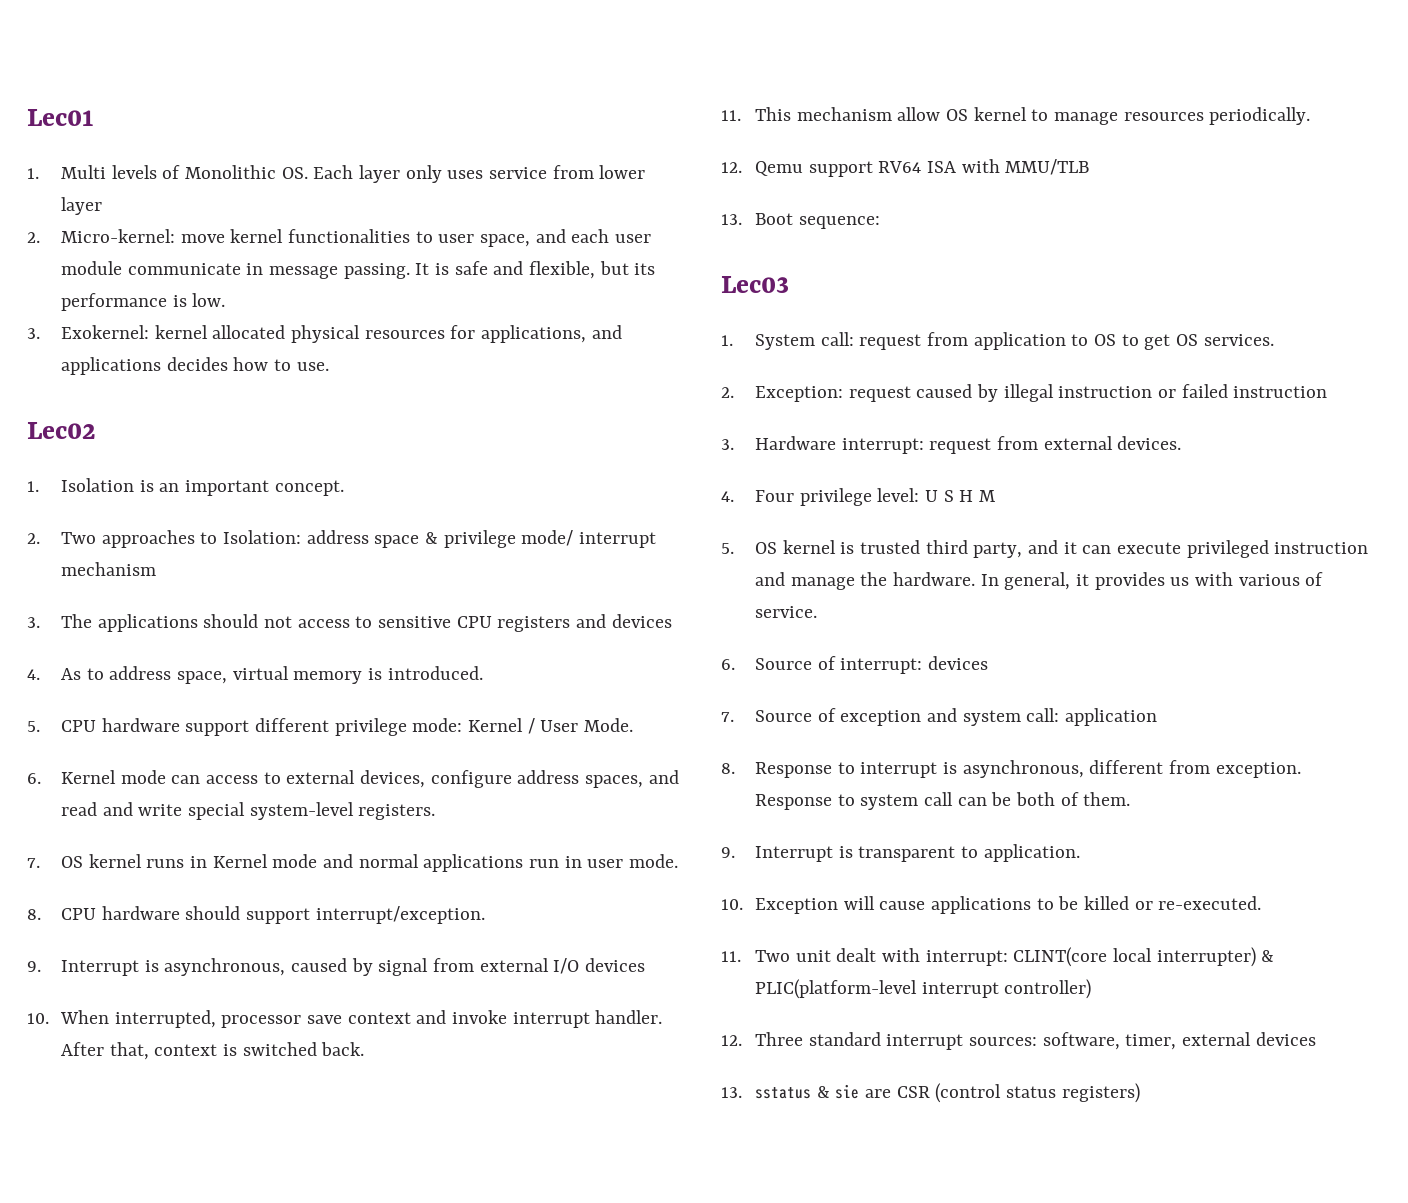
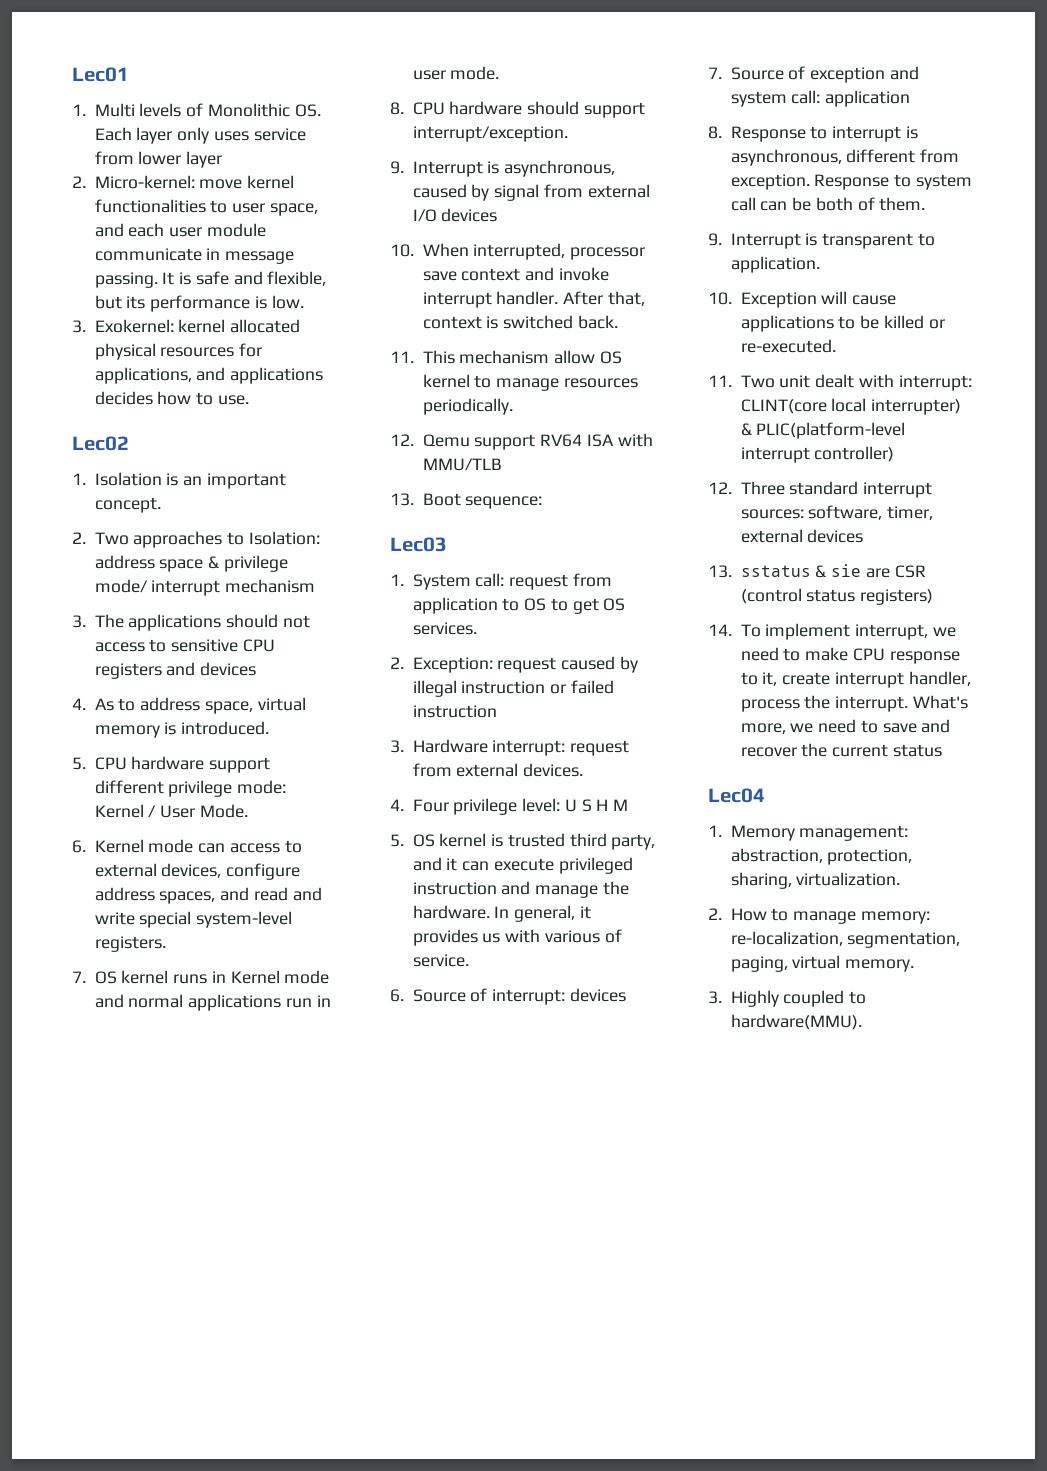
+ 14. To implement interrupt, we need to make CPU response to it, create interrupt handler, process the interrupt. What's more, we need to save and recover the current status
+ Lec04
+ 1. Memory management: abstraction, protection, sharing, virtualization.
+ 2. How to manage memory: re-localization, segmentation, paging, virtual memory.
+ 3. Highly coupled to hardware(MMU).

